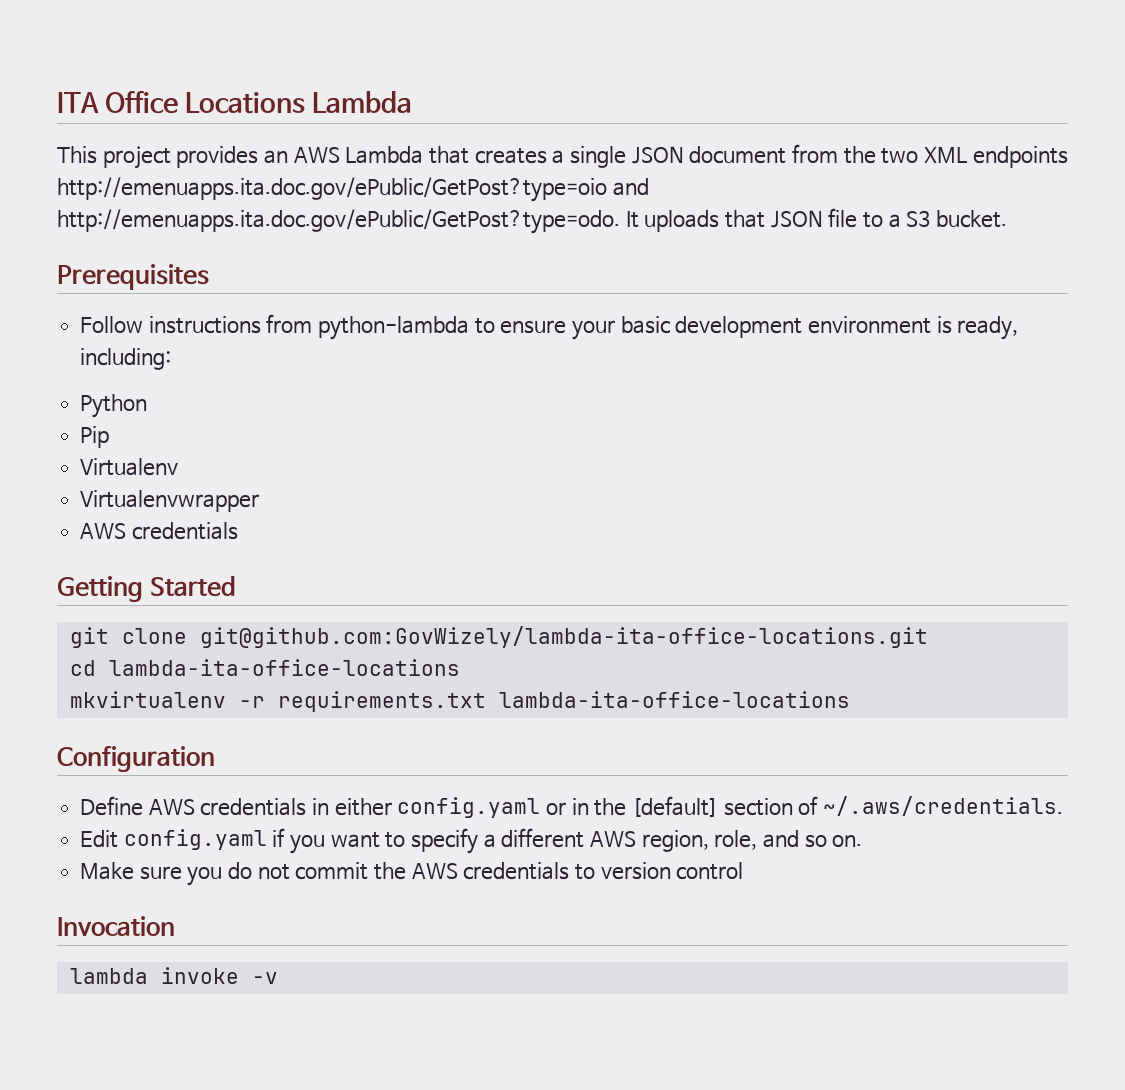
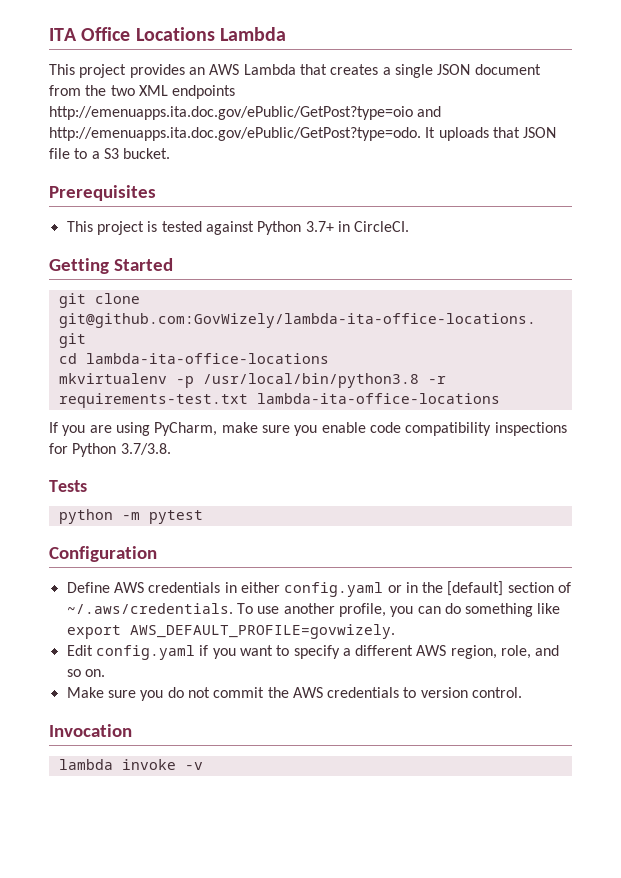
- Follow instructions from python-lambda to ensure your basic development environment is ready, including:
- Python
- Pip
- Virtualenv
- Virtualenvwrapper
- AWS credentials
+ This project is tested against Python 3.7+ in CircleCI.
- mkvirtualenv -r requirements.txt lambda-ita-office-locations
+ mkvirtualenv -p /usr/local/bin/python3.8 -r requirements-test.txt lambda-ita-office-locations
+ If you are using PyCharm, make sure you enable code compatibility inspections for Python 3.7/3.8.
+ Tests
+ python -m pytest
- Define AWS credentials in either config.yaml or in the [default] section of ~/.aws/credentials.
+ Define AWS credentials in either config.yaml or in the [default] section of ~/.aws/credentials. To use another profile, you can do something like export AWS_DEFAULT_PROFILE=govwizely.
- Make sure you do not commit the AWS credentials to version control
+ Make sure you do not commit the AWS credentials to version control.

